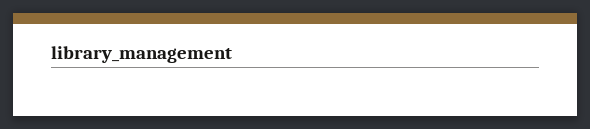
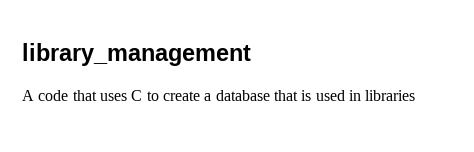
+ A code that uses C to create a database that is used in libraries

